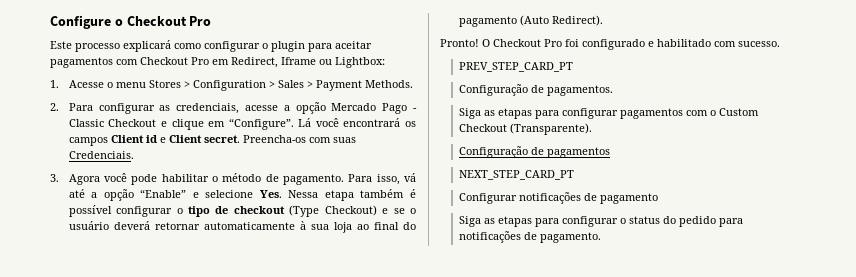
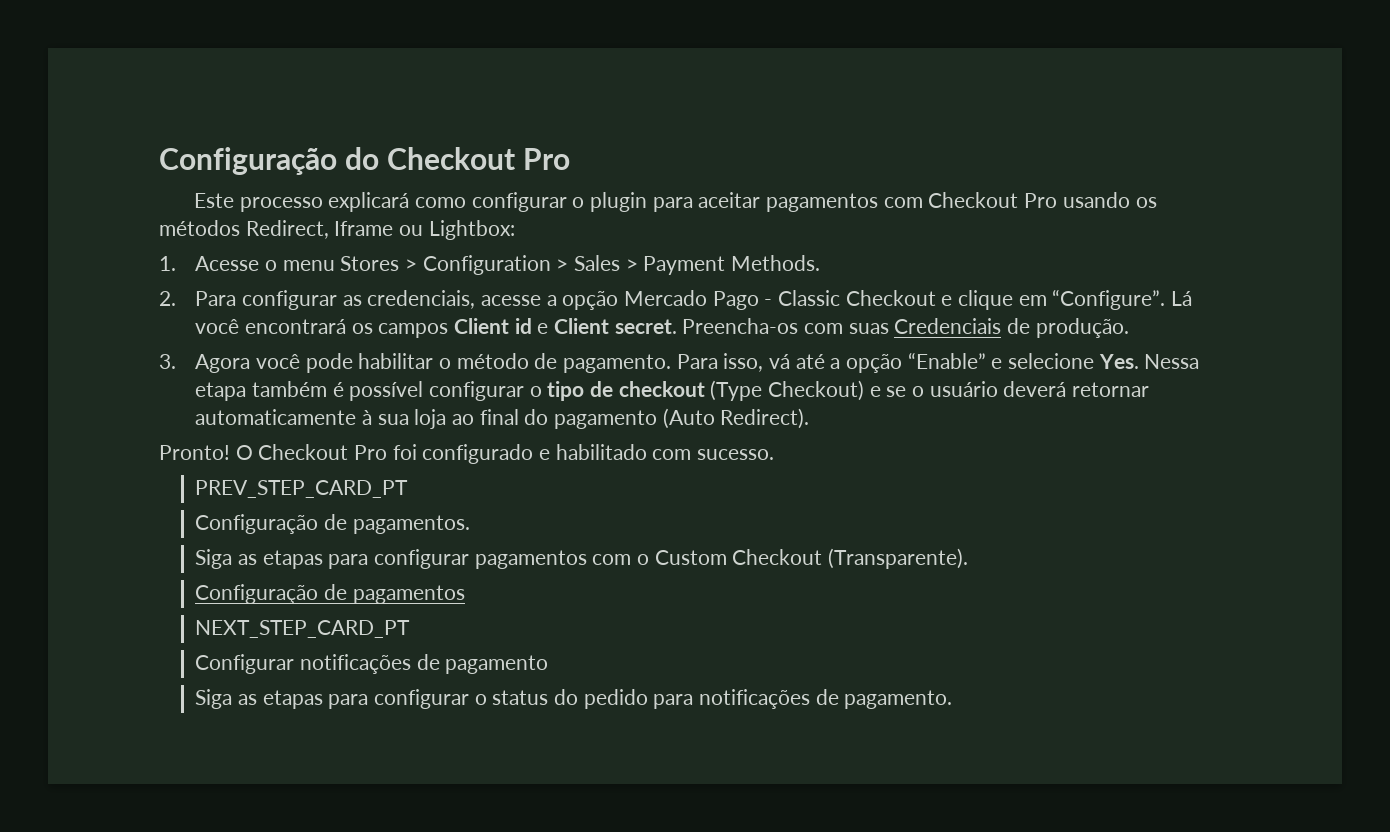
- Configure o Checkout Pro
+ Configuração do Checkout Pro
- Este processo explicará como configurar o plugin para aceitar pagamentos com Checkout Pro em Redirect, Iframe ou Lightbox:
+ Este processo explicará como configurar o plugin para aceitar pagamentos com Checkout Pro usando os métodos Redirect, Iframe ou Lightbox:
- Preencha-os com suas Credenciais.
+ Preencha-os com suas Credenciais de produção.

